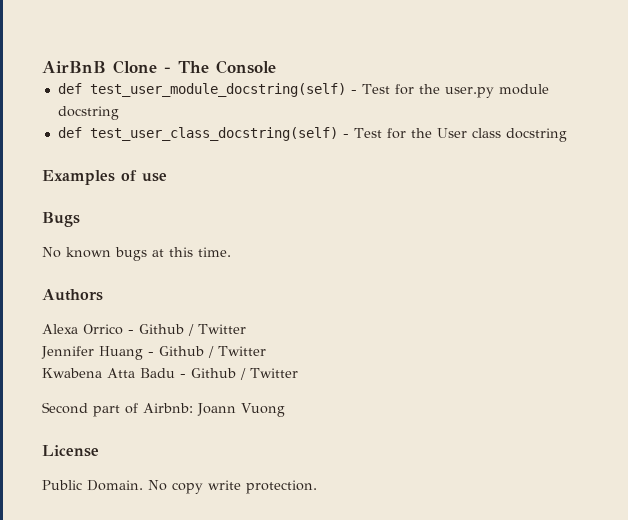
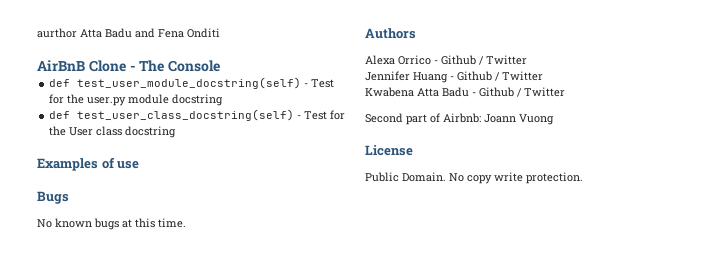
+ aurthor Atta Badu and Fena Onditi

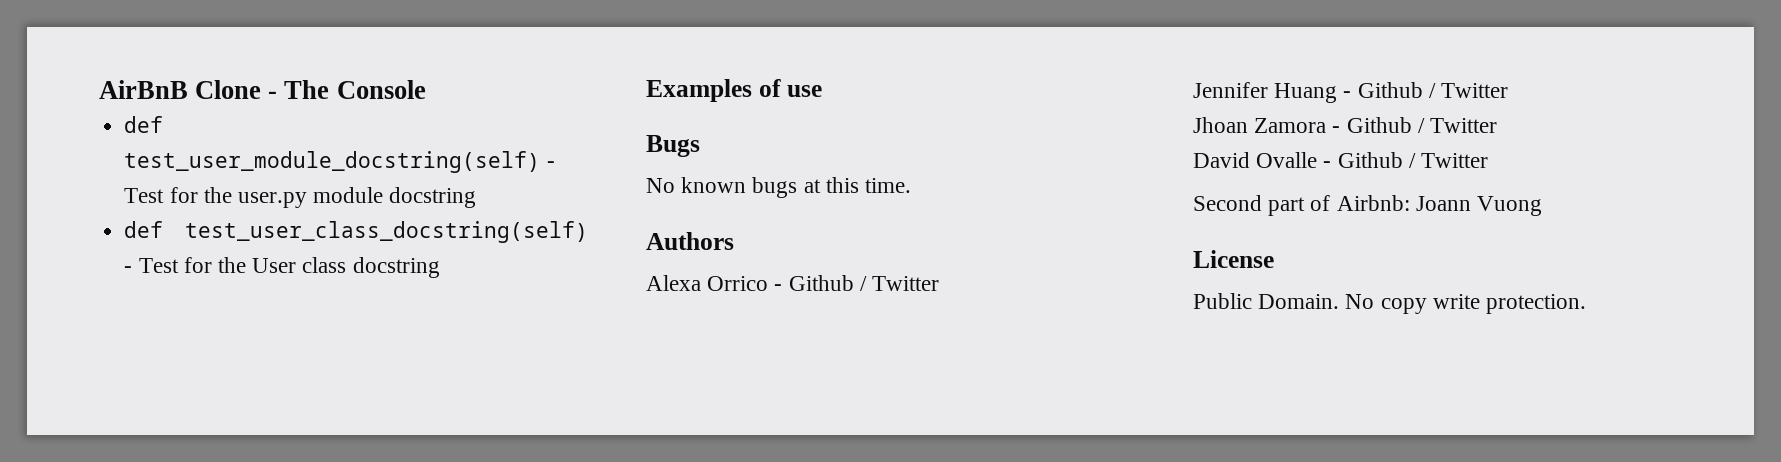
- aurthor Atta Badu and Fena Onditi
- Kwabena Atta Badu - Github / Twitter
+ Jhoan Zamora - Github / Twitter
+ David Ovalle - Github / Twitter

